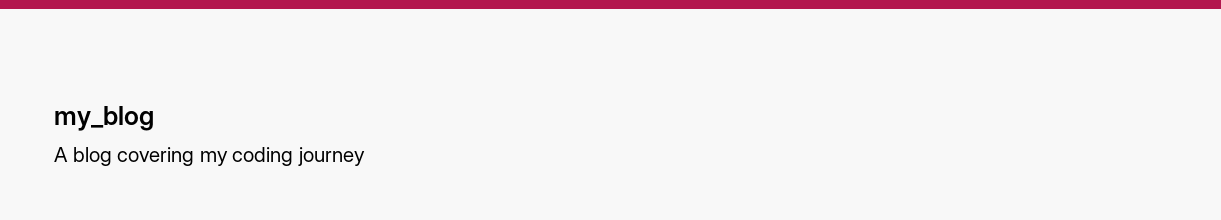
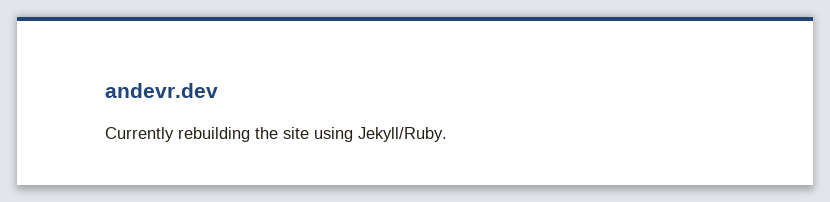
- my_blog
- A blog covering my coding journey
+ andevr.dev
+ Currently rebuilding the site using Jekyll/Ruby.

